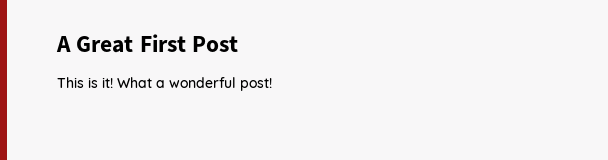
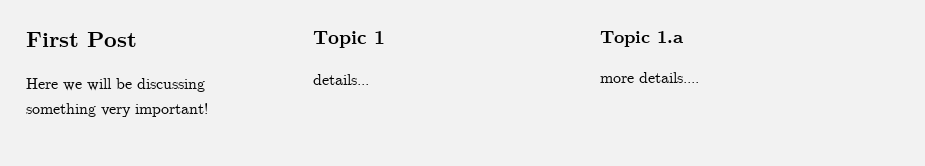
- A Great First Post
+ First Post
- This is it! What a wonderful post!
+ Here we will be discussing something very important!
+ Topic 1
+ details...
+ Topic 1.a
+ more details....

